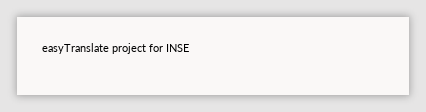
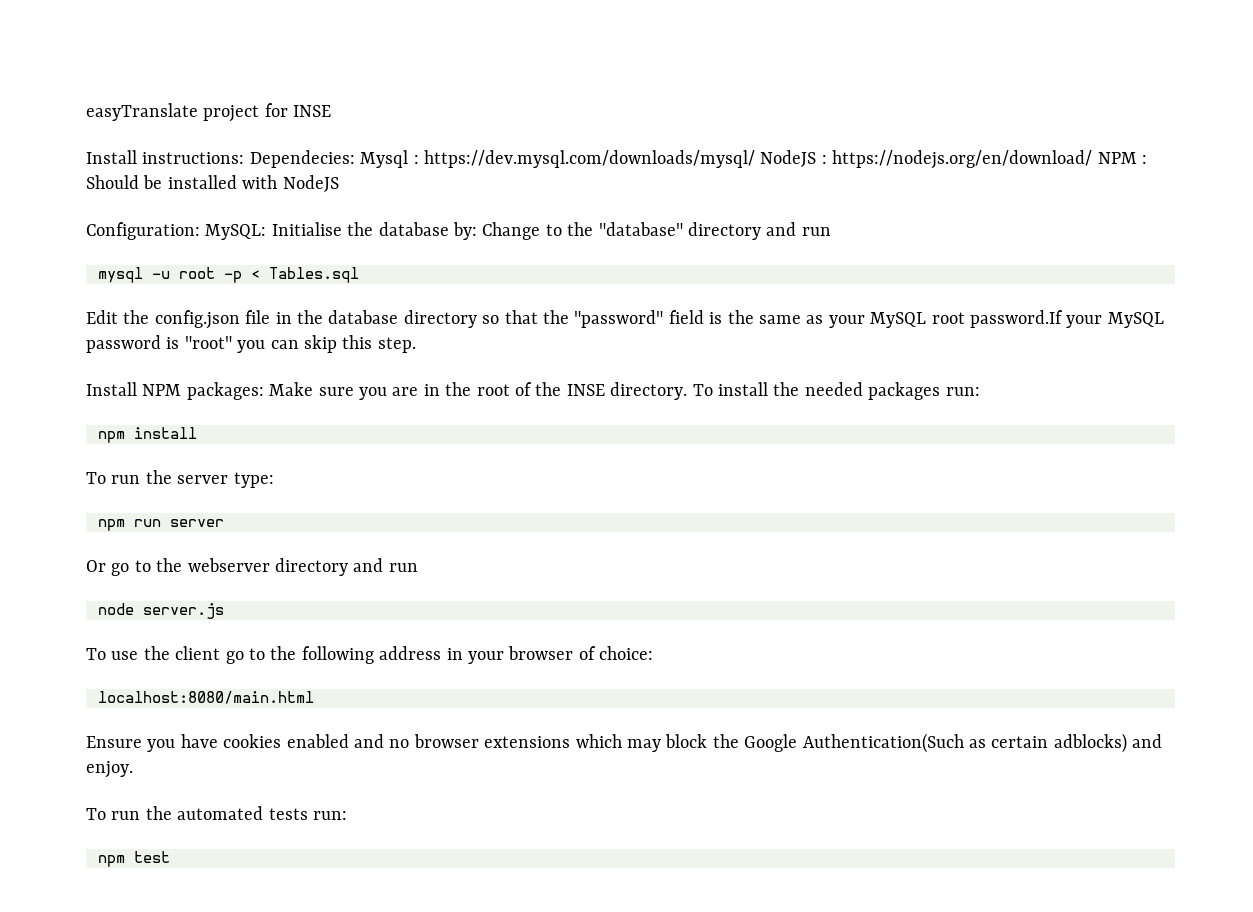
+ Install instructions: Dependecies: Mysql : https://dev.mysql.com/downloads/mysql/ NodeJS : https://nodejs.org/en/download/ NPM : Should be installed with NodeJS
+ Configuration: MySQL: Initialise the database by: Change to the "database" directory and run
+ mysql -u root -p < Tables.sql
+ Edit the config.json file in the database directory so that the "password" field is the same as your MySQL root password.If your MySQL password is "root" you can skip this step.
+ Install NPM packages: Make sure you are in the root of the INSE directory. To install the needed packages run:
+ npm install
+ To run the server type:
+ npm run server
+ Or go to the webserver directory and run
+ node server.js
+ To use the client go to the following address in your browser of choice:
+ localhost:8080/main.html
+ Ensure you have cookies enabled and no browser extensions which may block the Google Authentication(Such as certain adblocks) and enjoy.
+ To run the automated tests run:
+ npm test

